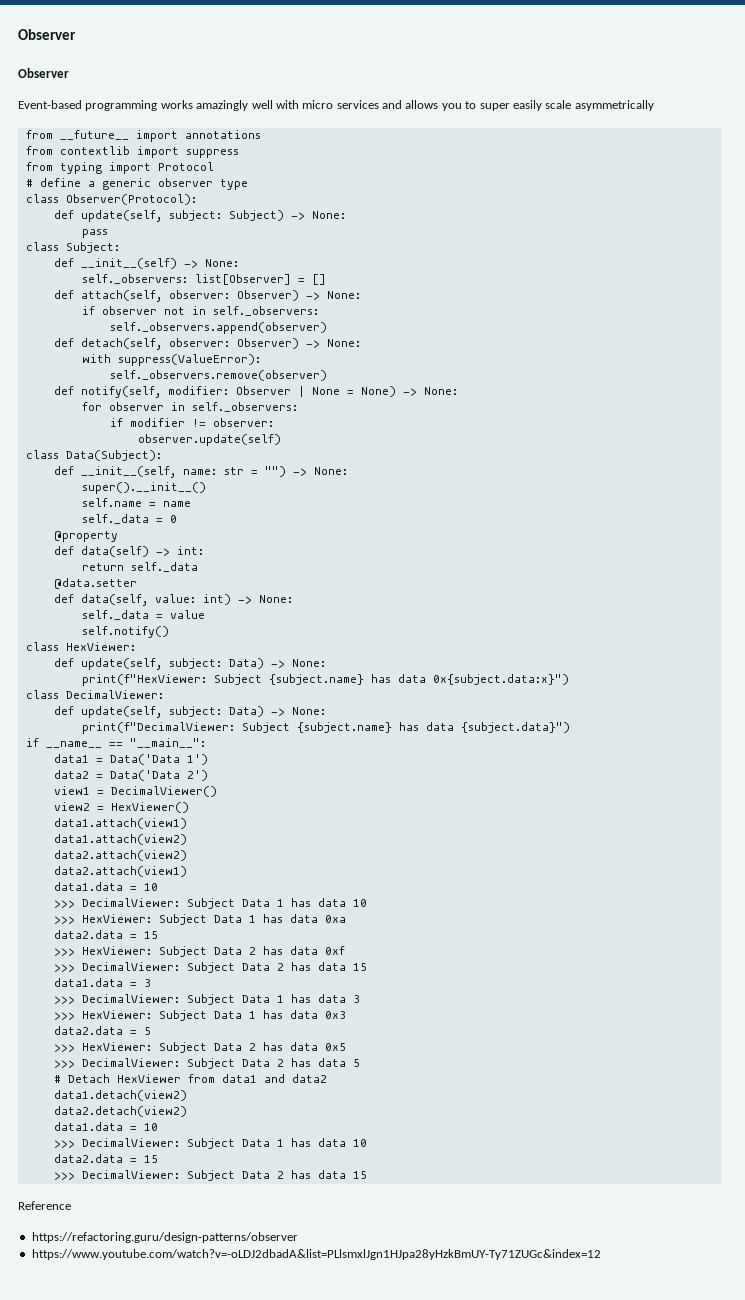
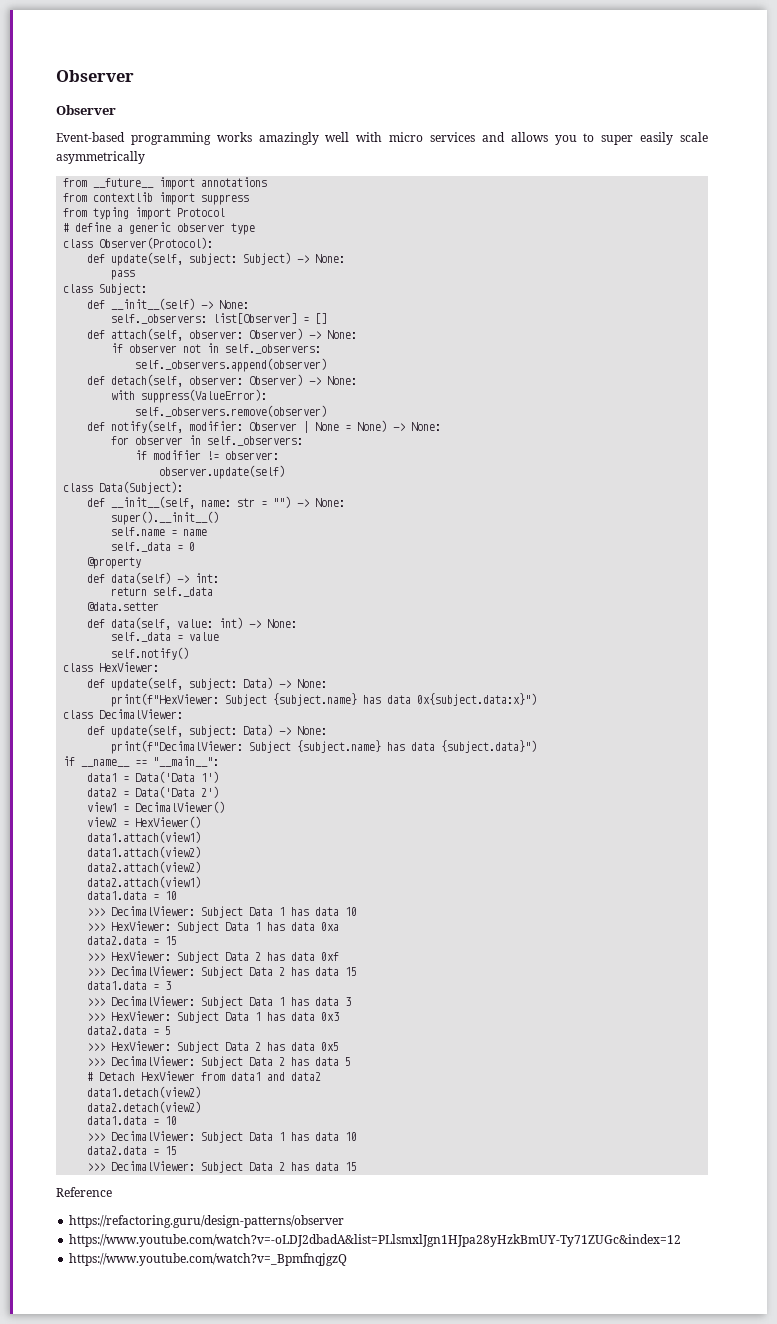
+ https://www.youtube.com/watch?v=_BpmfnqjgzQ

